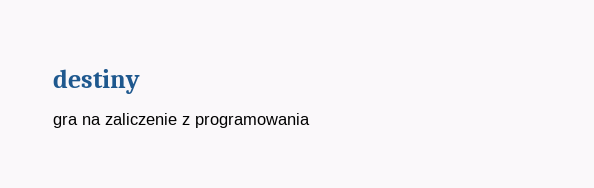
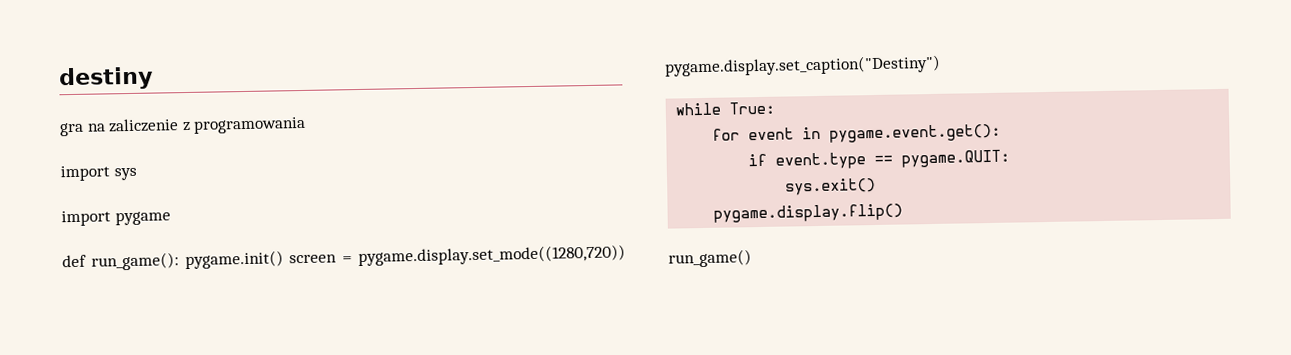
+ import sys
+ import pygame
+ def run_game(): pygame.init() screen = pygame.display.set_mode((1280,720)) pygame.display.set_caption("Destiny")
+ while True:
+ for event in pygame.event.get():
+ if event.type == pygame.QUIT:
+ sys.exit()
+ pygame.display.flip()
+ run_game()

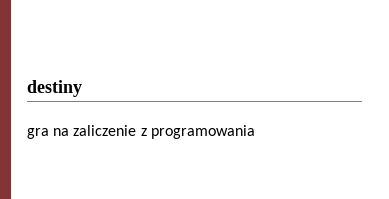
- import sys
- import pygame
- def run_game(): pygame.init() screen = pygame.display.set_mode((1280,720)) pygame.display.set_caption("Destiny")
- while True:
- for event in pygame.event.get():
- if event.type == pygame.QUIT:
- sys.exit()
- pygame.display.flip()
- run_game()

